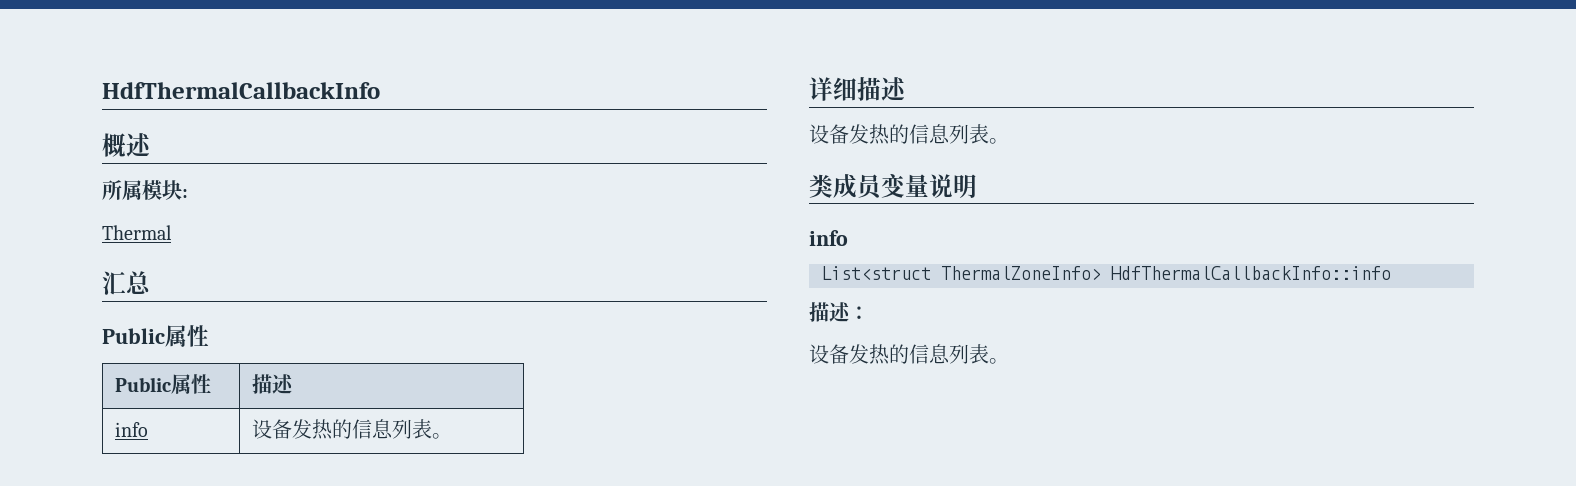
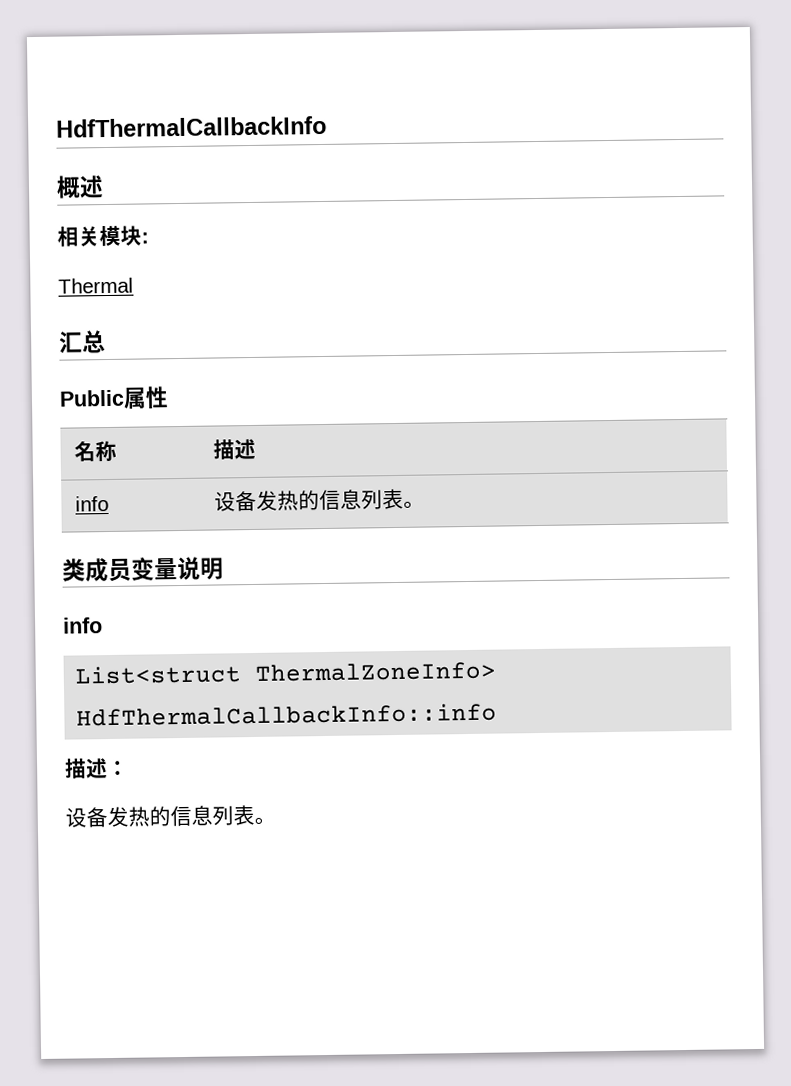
- 所属模块:
+ 相关模块:
- Public属性 | 描述
+ 名称 | 描述
- 详细描述
- 设备发热的信息列表。

